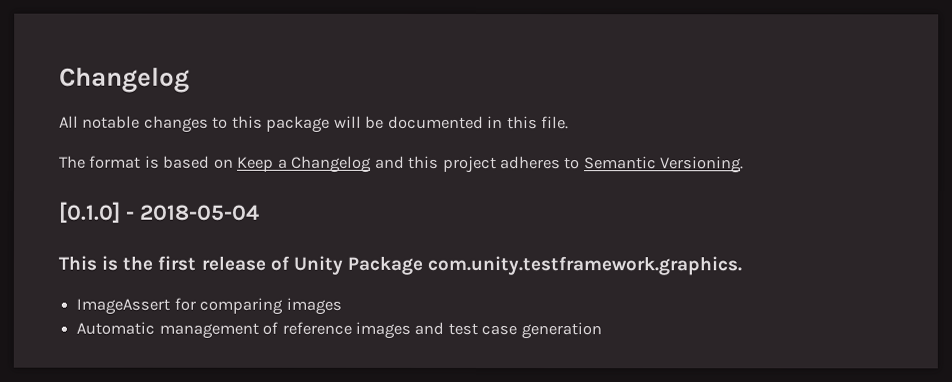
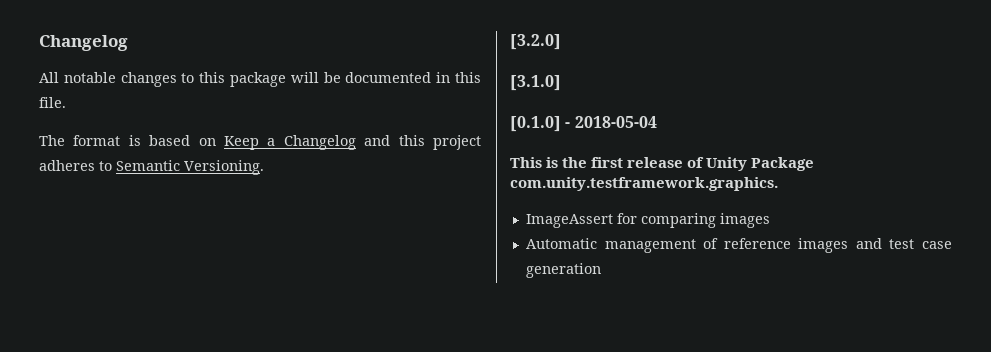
+ [3.2.0]
+ [3.1.0]

